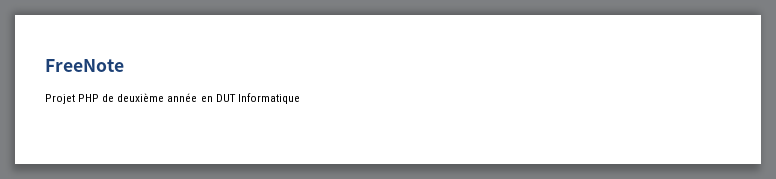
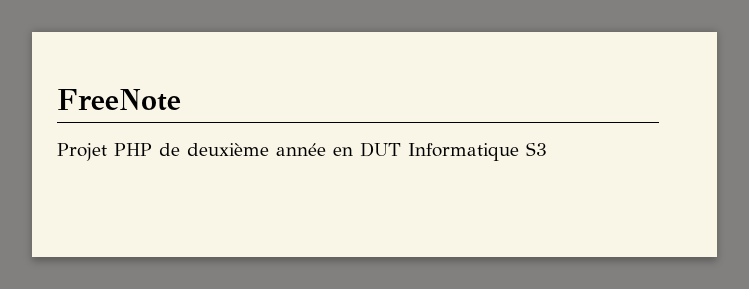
- Projet PHP de deuxième année en DUT Informatique
+ Projet PHP de deuxième année en DUT Informatique S3

